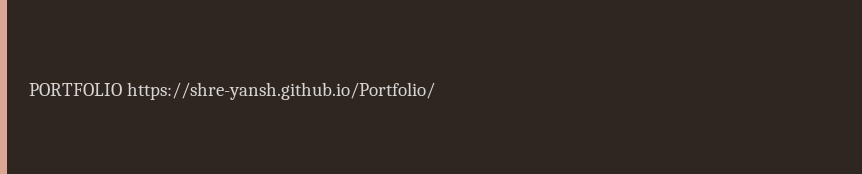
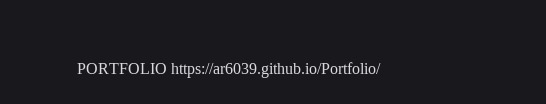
- PORTFOLIO https://shre-yansh.github.io/Portfolio/
+ PORTFOLIO https://ar6039.github.io/Portfolio/

